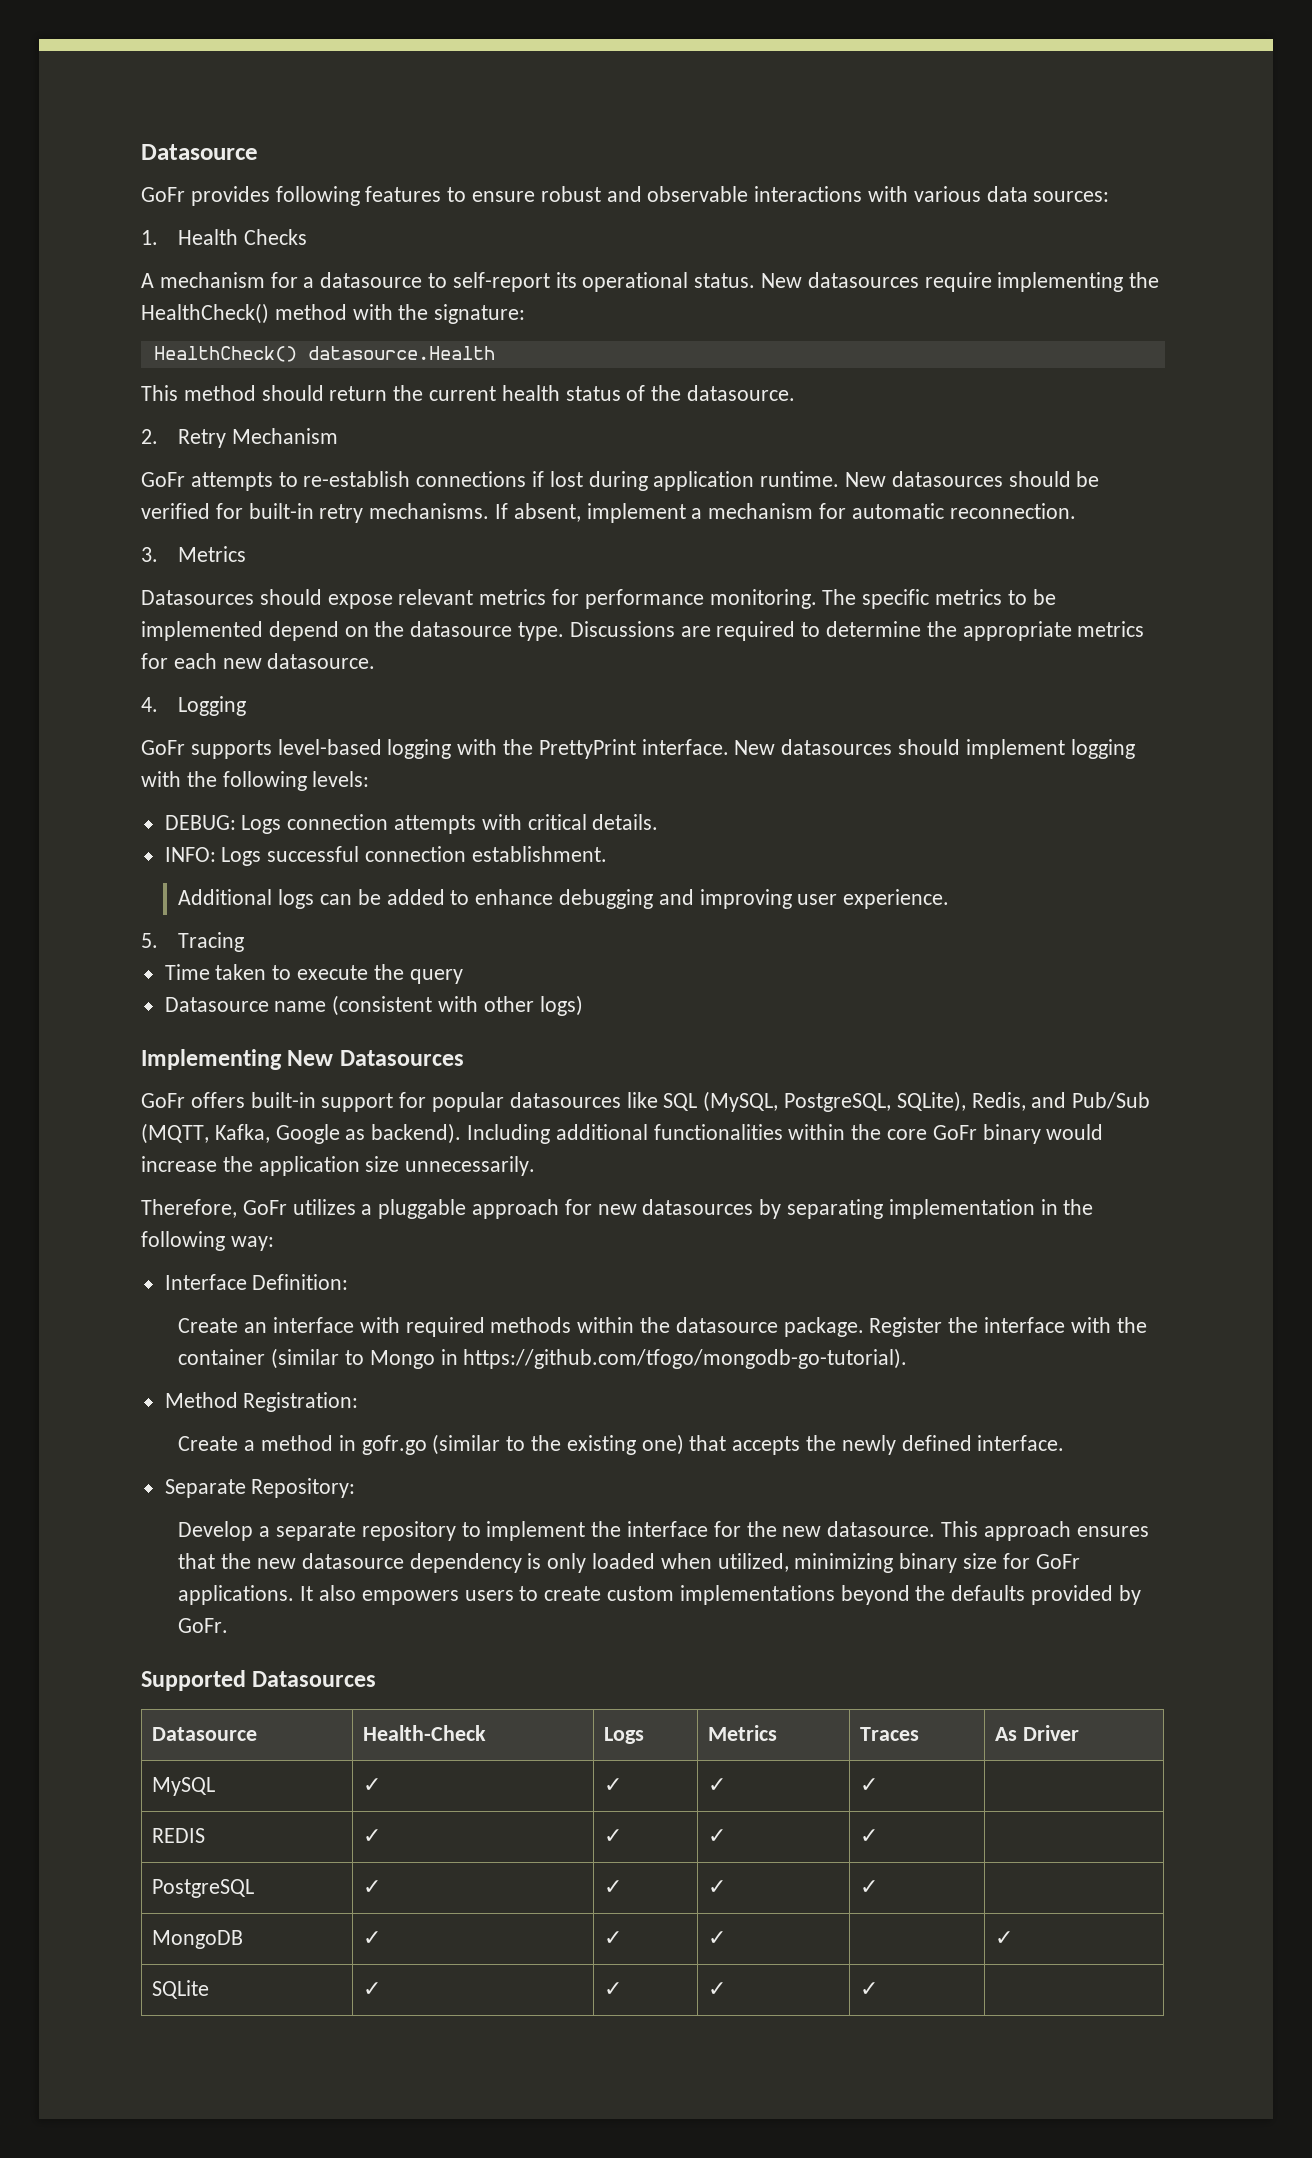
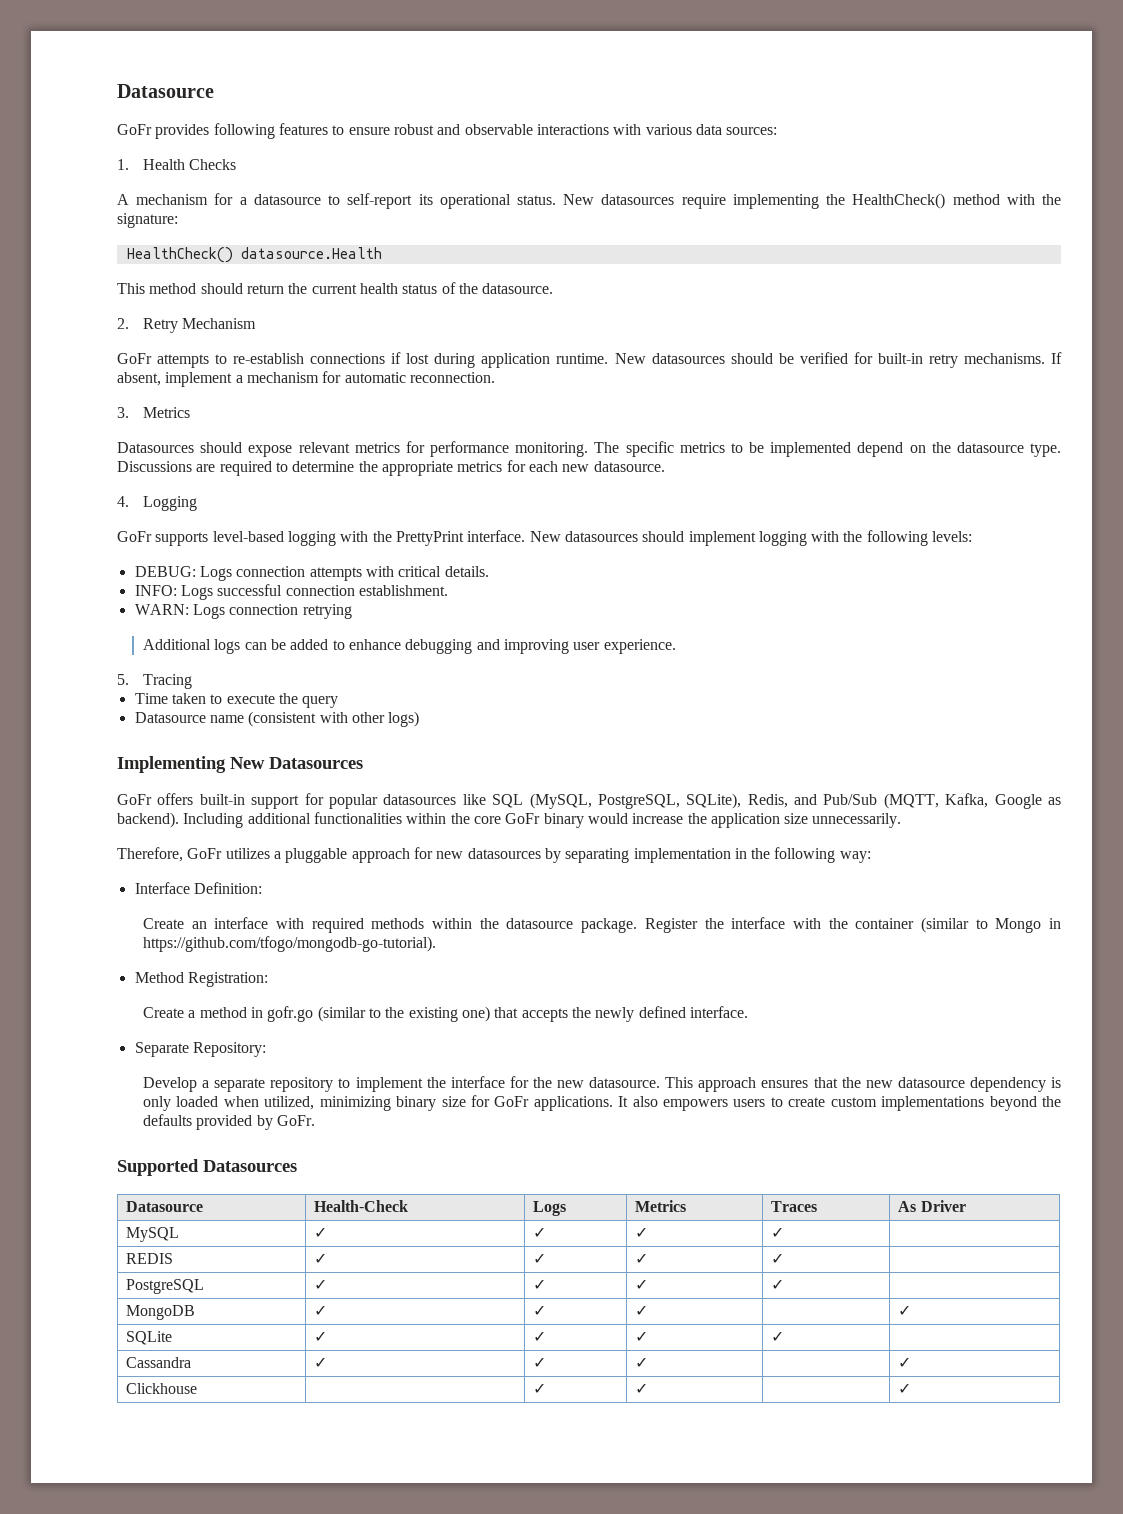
+ WARN: Logs connection retrying
+ Cassandra | ✓ | ✓ | ✓ | | ✓
+ Clickhouse | | ✓ | ✓ | | ✓

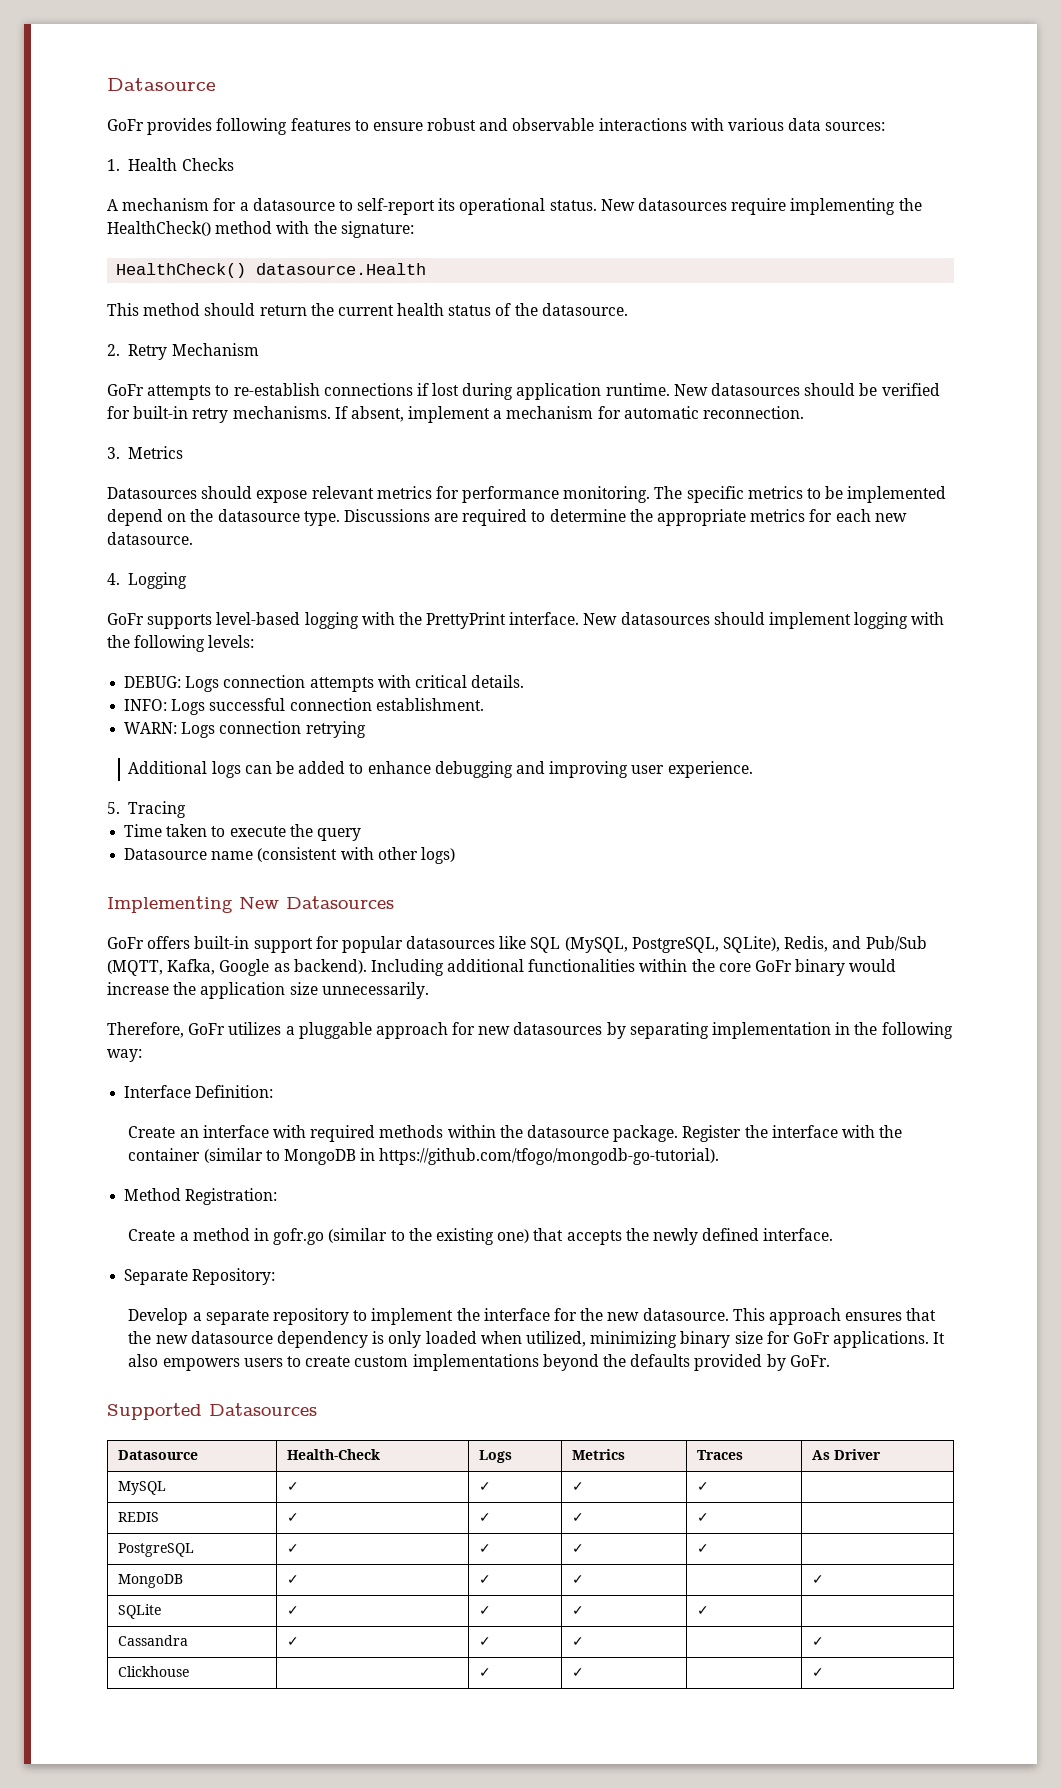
- Register the interface with the container (similar to Mongo in https://github.com/tfogo/mongodb-go-tutorial).
+ Register the interface with the container (similar to MongoDB in https://github.com/tfogo/mongodb-go-tutorial).

